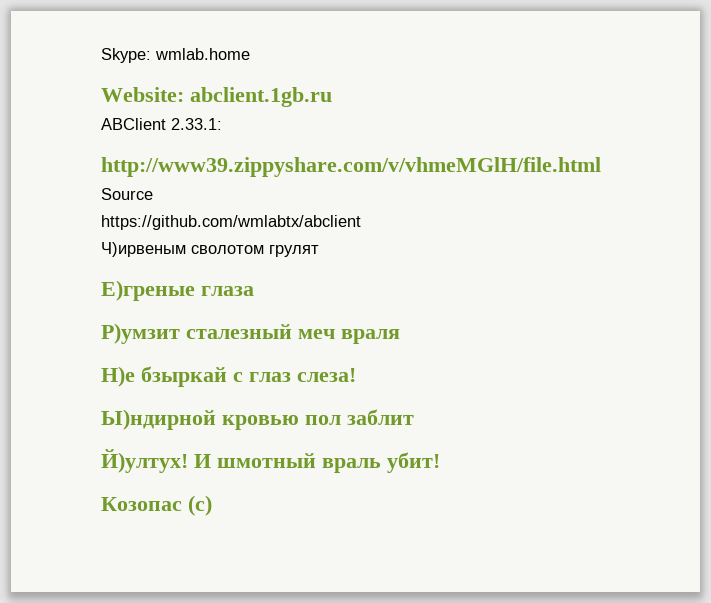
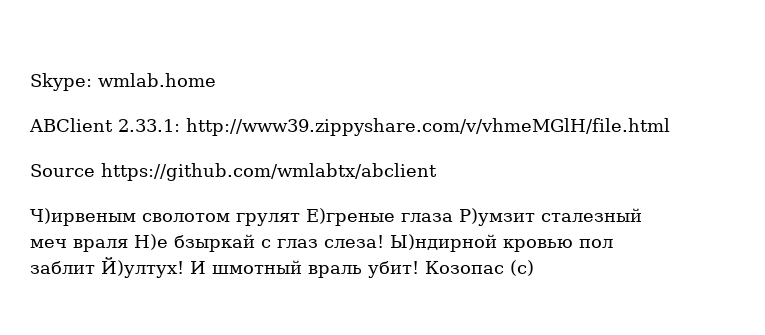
- Website: abclient.1gb.ru
- ABClient 2.33.1:
- http://www39.zippyshare.com/v/vhmeMGlH/file.html
+ ABClient 2.33.1: http://www39.zippyshare.com/v/vhmeMGlH/file.html
- Source
- https://github.com/wmlabtx/abclient
+ Source https://github.com/wmlabtx/abclient
- Ч)ирвеным сволотом грулят
- Е)греные глаза
- Р)умзит сталезный меч враля
- Н)е бзыркай с глаз слеза!
- Ы)ндирной кровью пол заблит
- Й)ултух!
+ Ч)ирвеным сволотом грулят Е)греные глаза Р)умзит сталезный меч враля Н)е бзыркай с глаз слеза! Ы)ндирной кровью пол заблит Й)ултух!
- И шмотный враль убит!
- Козопас (с)
+ И шмотный враль убит! Козопас (с)

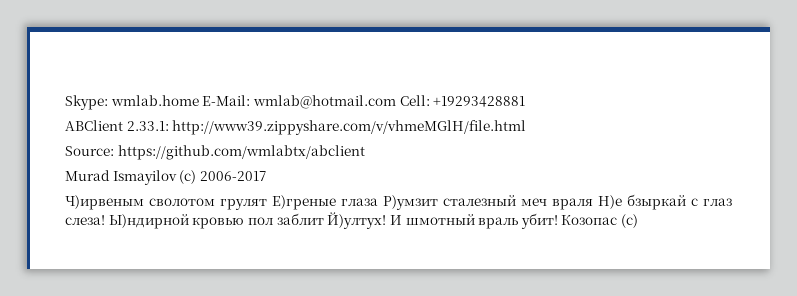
- Skype: wmlab.home
+ Skype: wmlab.home E-Mail: wmlab@hotmail.com Cell: +19293428881
- Source https://github.com/wmlabtx/abclient
+ Source: https://github.com/wmlabtx/abclient
+ Murad Ismayilov (c) 2006-2017

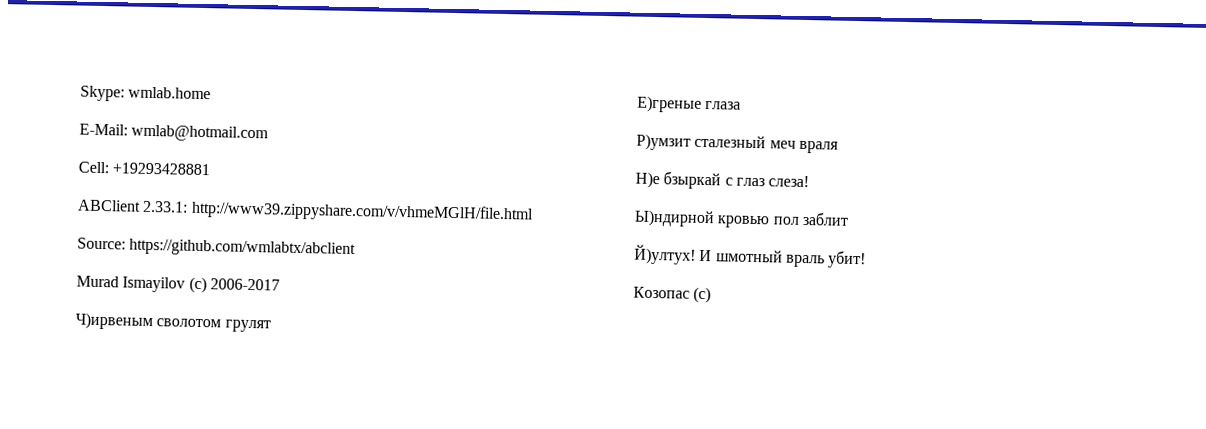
- Skype: wmlab.home E-Mail: wmlab@hotmail.com Cell: +19293428881
+ Skype: wmlab.home
+ E-Mail: wmlab@hotmail.com
+ Cell: +19293428881
- Ч)ирвеным сволотом грулят Е)греные глаза Р)умзит сталезный меч враля Н)е бзыркай с глаз слеза! Ы)ндирной кровью пол заблит Й)ултух!
+ Ч)ирвеным сволотом грулят
+ Е)греные глаза
+ Р)умзит сталезный меч враля
+ Н)е бзыркай с глаз слеза!
+ Ы)ндирной кровью пол заблит
+ Й)ултух!
- И шмотный враль убит! Козопас (с)
+ И шмотный враль убит!
+ Козопас (с)

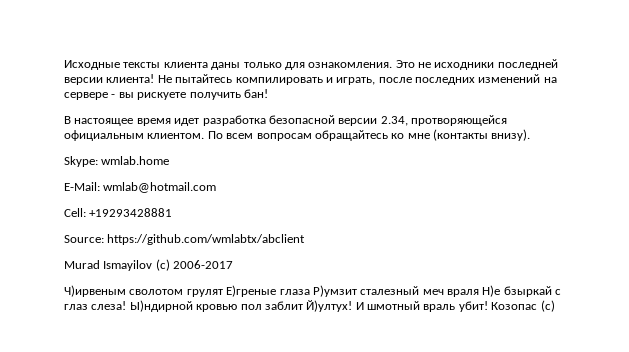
+ Исходные тексты клиента даны только для ознакомления. Это не исходники последней версии клиента! Не пытайтесь компилировать и играть, после последних изменений на сервере - вы рискуете получить бан!
+ В настоящее время идет разработка безопасной версии 2.34, протворяющейся официальным клиентом. По всем вопросам обращайтесь ко мне (контакты внизу).
- ABClient 2.33.1: http://www39.zippyshare.com/v/vhmeMGlH/file.html
- Ч)ирвеным сволотом грулят
- Е)греные глаза
- Р)умзит сталезный меч враля
- Н)е бзыркай с глаз слеза!
- Ы)ндирной кровью пол заблит
- Й)ултух!
+ Ч)ирвеным сволотом грулят Е)греные глаза Р)умзит сталезный меч враля Н)е бзыркай с глаз слеза! Ы)ндирной кровью пол заблит Й)ултух!
- И шмотный враль убит!
- Козопас (с)
+ И шмотный враль убит! Козопас (с)

